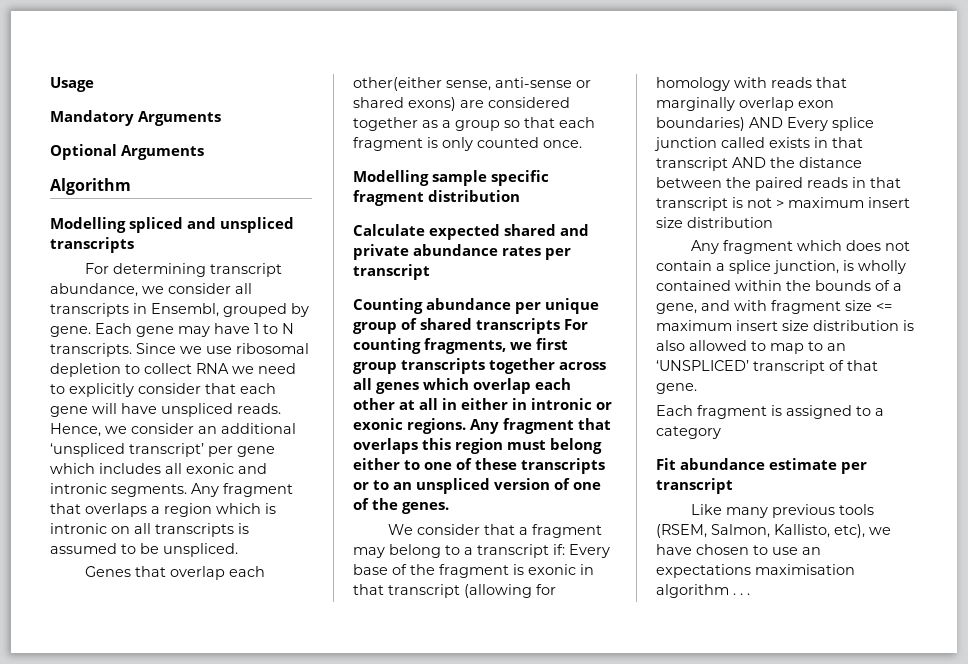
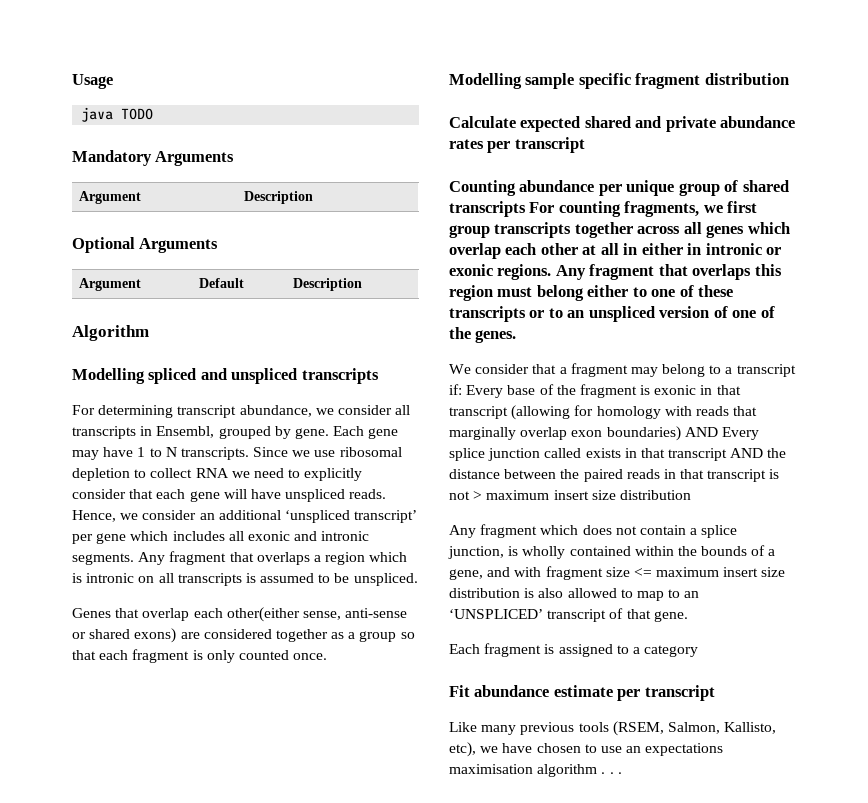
+ java TODO
+ Argument | Description
+ Argument | Default | Description

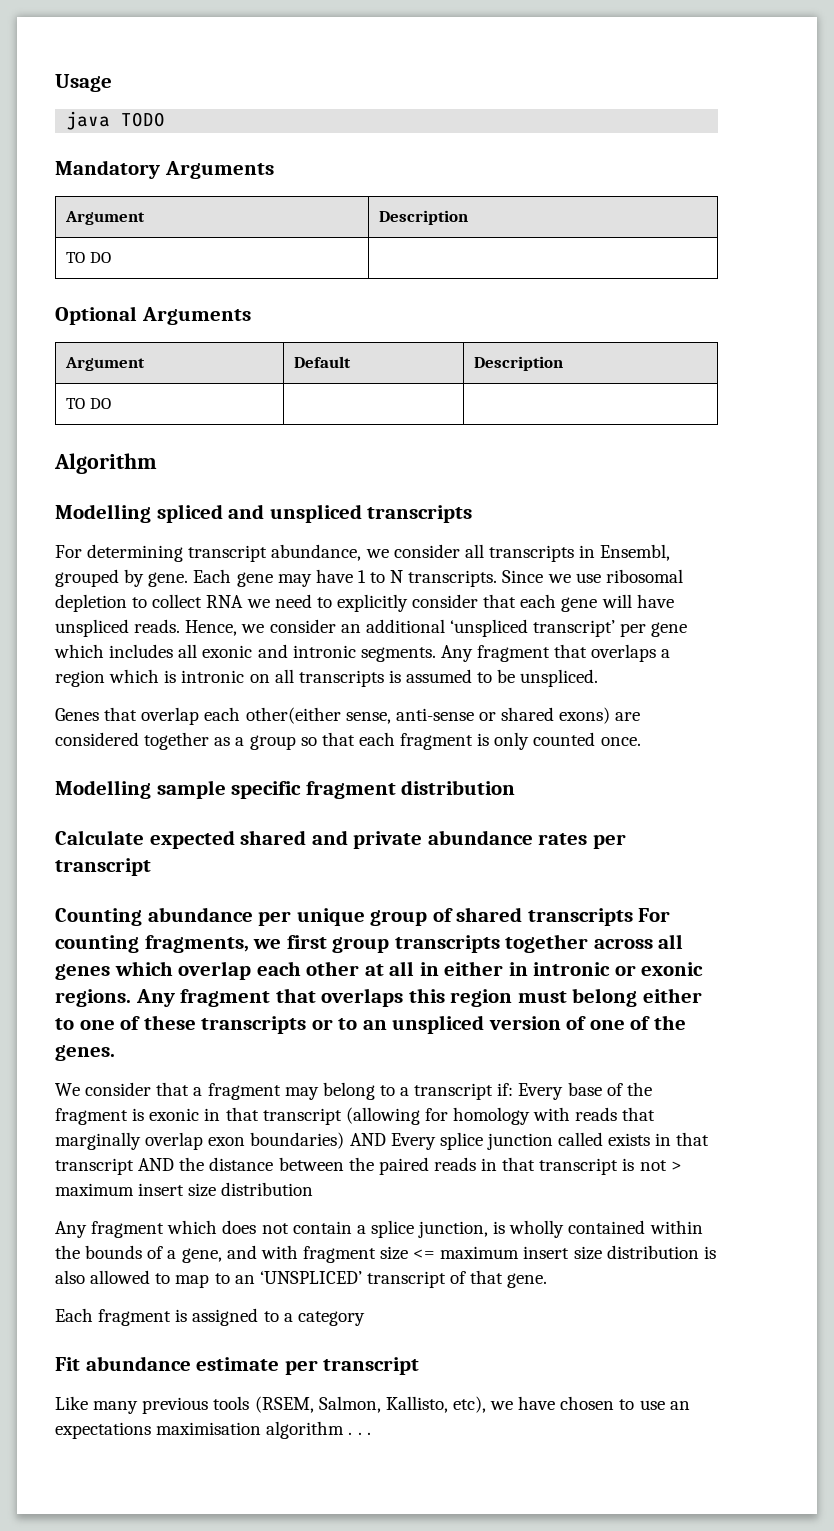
  Argument | Description
+ TO DO |
+ TO DO | |

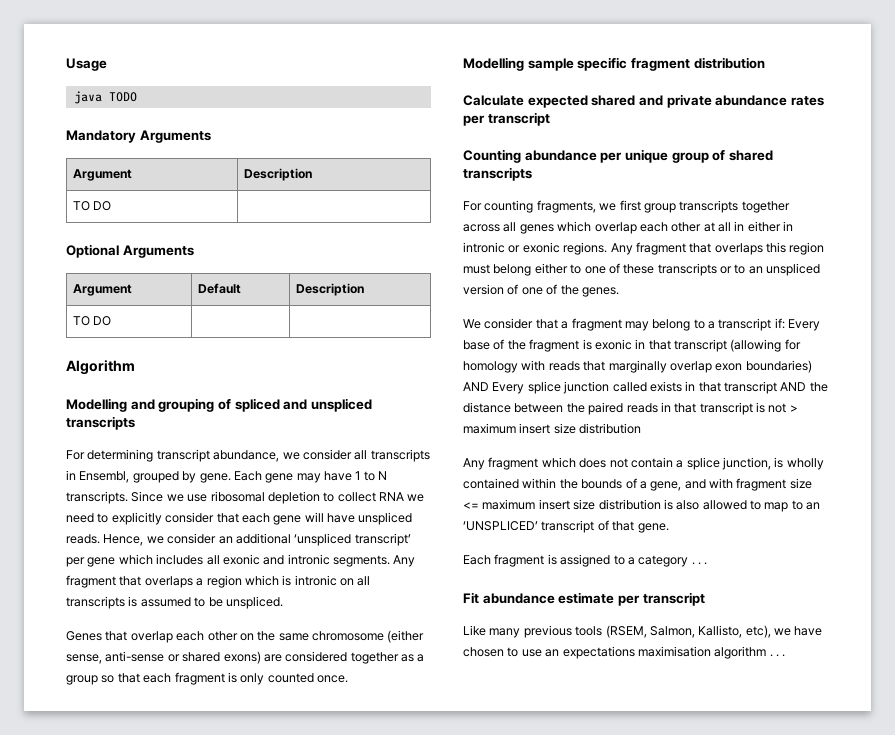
- Modelling spliced and unspliced transcripts
+ Modelling and grouping of spliced and unspliced transcripts
- Genes that overlap each other(either sense, anti-sense or shared exons) are considered together as a group so that each fragment is only counted once.
+ Genes that overlap each other on the same chromosome (either sense, anti-sense or shared exons) are considered together as a group so that each fragment is only counted once.
- Counting abundance per unique group of shared transcripts For counting fragments, we first group transcripts together across all genes which overlap each other at all in either in intronic or exonic regions.
+ Counting abundance per unique group of shared transcripts
+ For counting fragments, we first group transcripts together across all genes which overlap each other at all in either in intronic or exonic regions.
- Each fragment is assigned to a category
+ Each fragment is assigned to a category . . .

